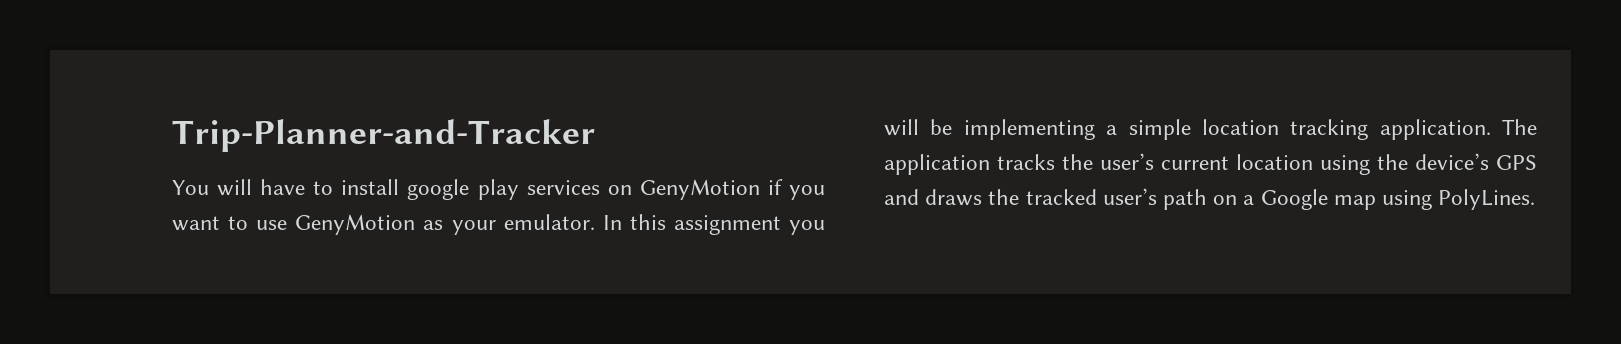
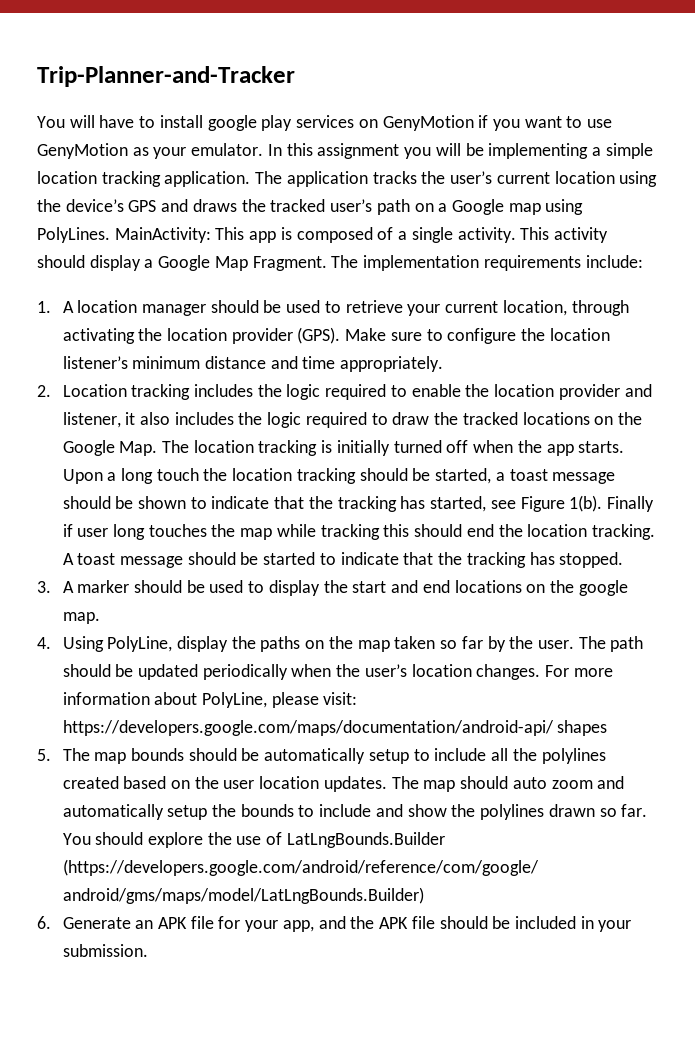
+ MainActivity: This app is composed of a single activity. This activity should display a Google Map Fragment. The implementation requirements include:
+ 1. A location manager should be used to retrieve your current location, through activating the location provider (GPS). Make sure to configure the location listener’s minimum distance and time appropriately.
+ 2. Location tracking includes the logic required to enable the location provider and listener, it also includes the logic required to draw the tracked locations on the Google Map. The location tracking is initially turned off when the app starts. Upon a long touch the location tracking should be started, a toast message should be shown to indicate that the tracking has started, see Figure 1(b). Finally if user long touches the map while tracking this should end the location tracking. A toast message should be started to indicate that the tracking has stopped.
+ 3. A marker should be used to display the start and end locations on the google map.
+ 4. Using PolyLine, display the paths on the map taken so far by the user. The path should be updated periodically when the user’s location changes. For more information about PolyLine, please visit: https://developers.google.com/maps/documentation/android-api/ shapes
+ 5. The map bounds should be automatically setup to include all the polylines created based on the user location updates. The map should auto zoom and automatically setup the bounds to include and show the polylines drawn so far. You should explore the use of LatLngBounds.Builder (https://developers.google.com/android/reference/com/google/ android/gms/maps/model/LatLngBounds.Builder)
+ 6. Generate an APK file for your app, and the APK file should be included in your submission.

